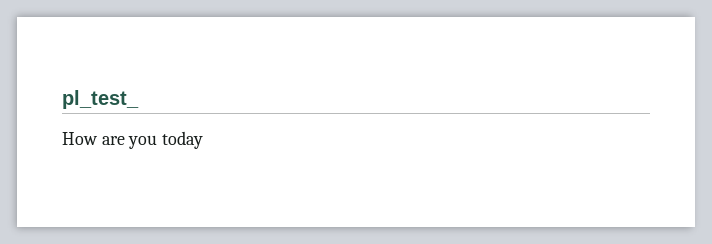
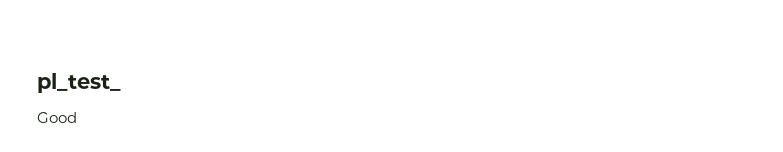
- How are you today
+ Good

